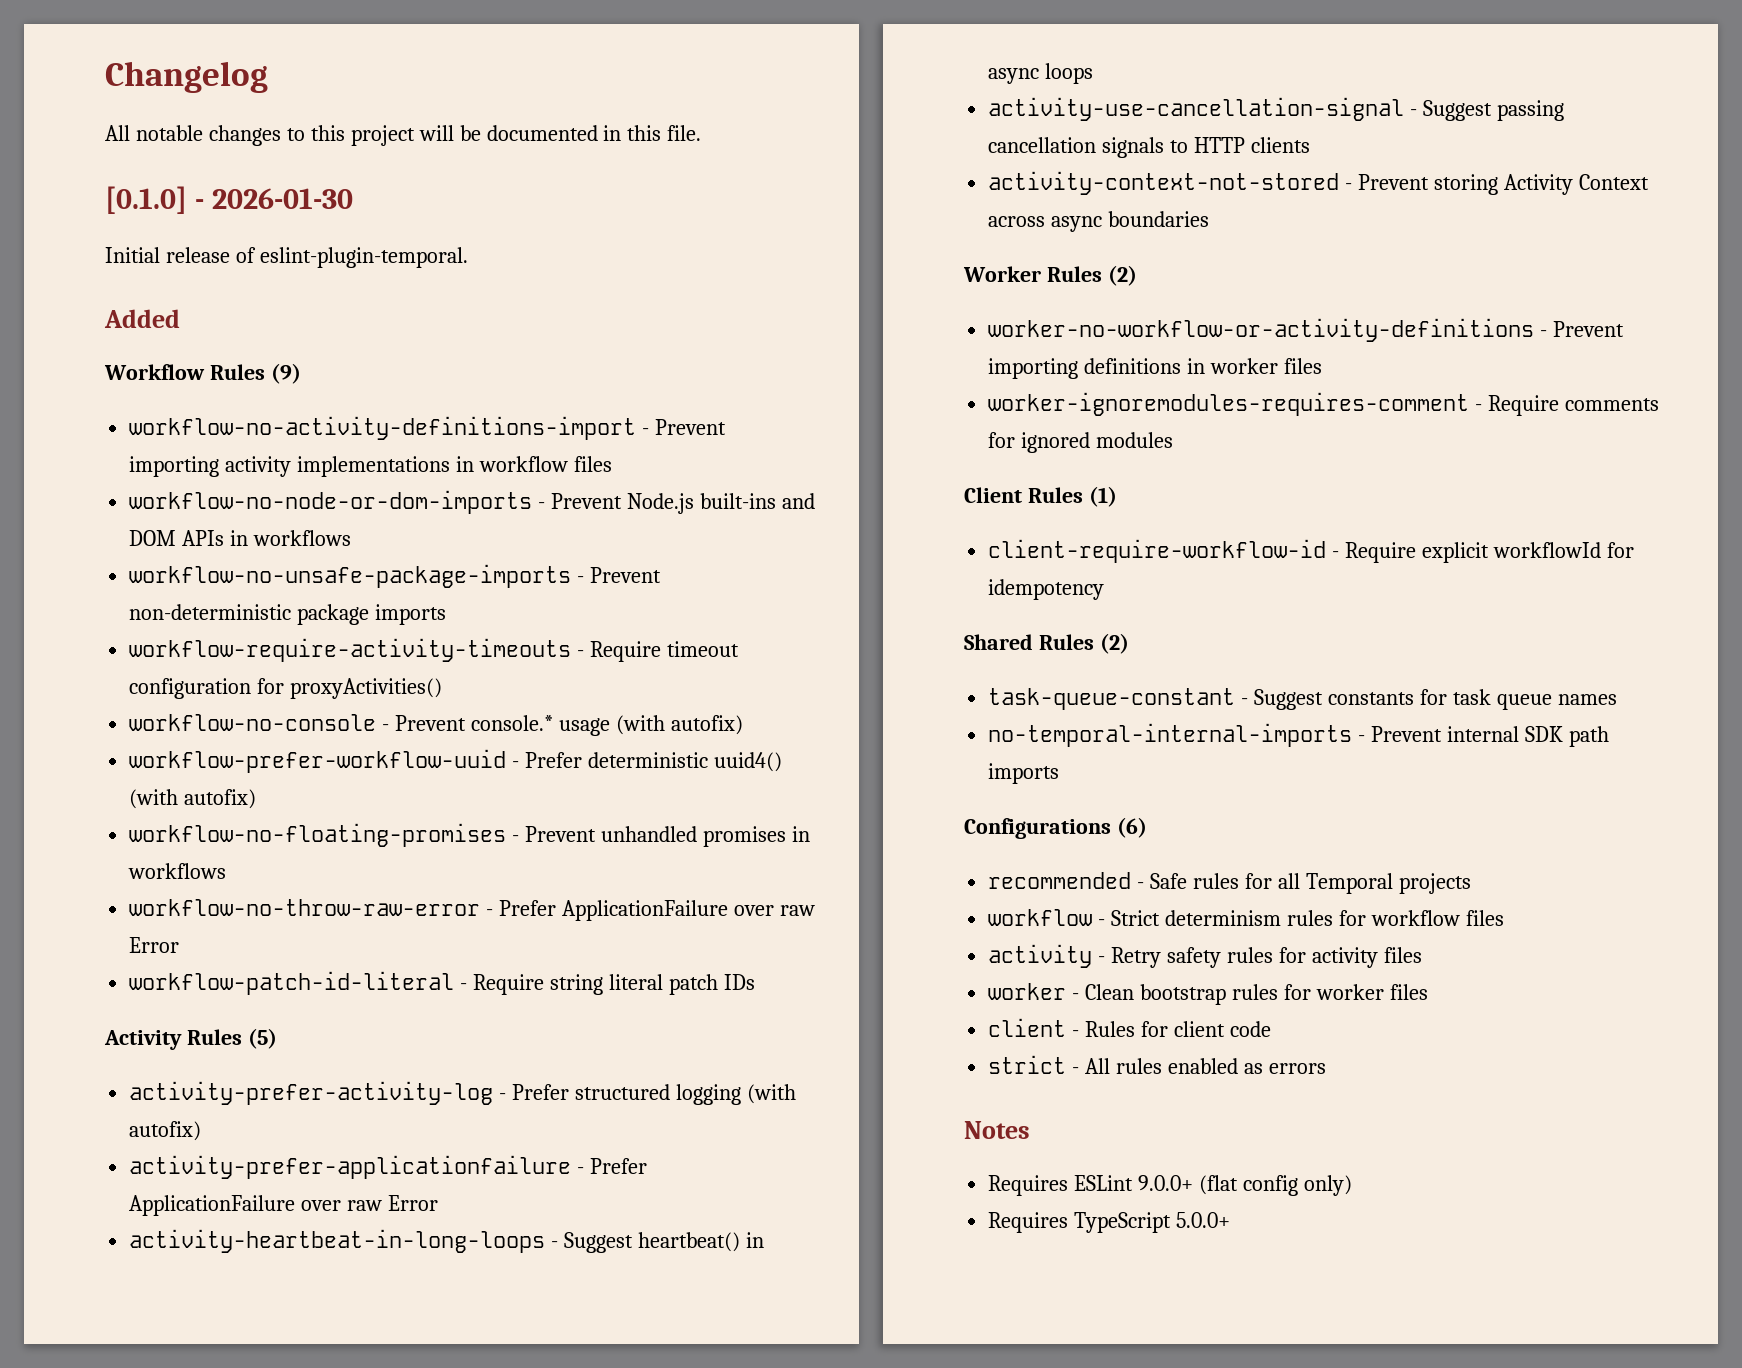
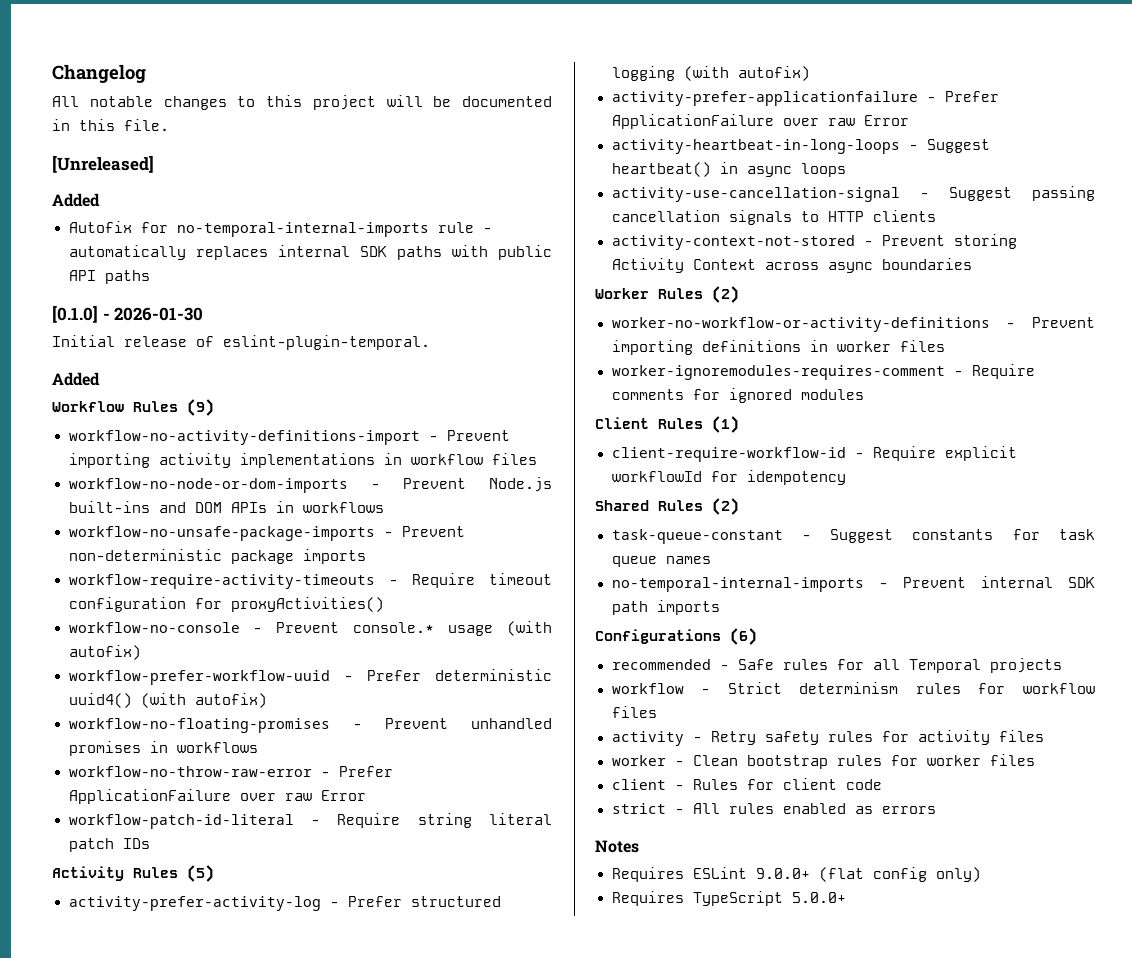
+ [Unreleased]
+ Added
+ Autofix for no-temporal-internal-imports rule - automatically replaces internal SDK paths with public API paths

